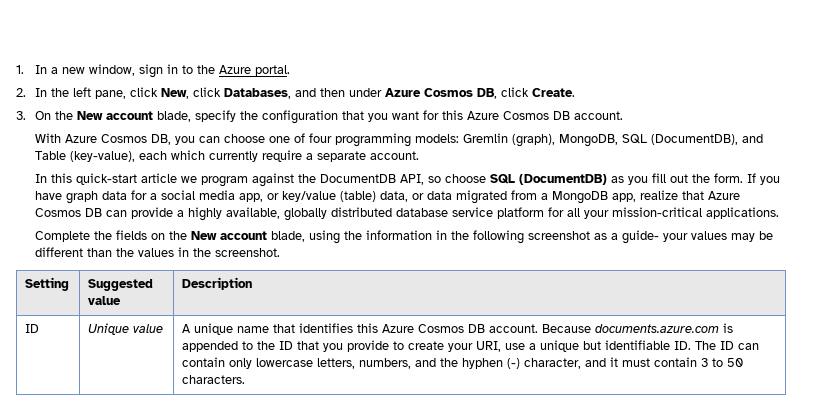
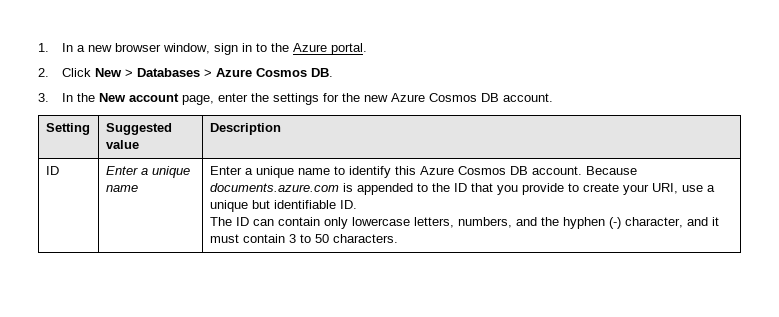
- 1. In a new window, sign in to the Azure portal.
+ 1. In a new browser window, sign in to the Azure portal.
- 2. In the left pane, click New, click Databases, and then under Azure Cosmos DB, click Create.
+ 2. Click New > Databases > Azure Cosmos DB.
- 3. On the New account blade, specify the configuration that you want for this Azure Cosmos DB account.
- With Azure Cosmos DB, you can choose one of four programming models: Gremlin (graph), MongoDB, SQL (DocumentDB), and Table (key-value), each which currently require a separate account.
- In this quick-start article we program against the DocumentDB API, so choose SQL (DocumentDB) as you fill out the form. If you have graph data for a social media app, or key/value (table) data, or data migrated from a MongoDB app, realize that Azure Cosmos DB can provide a highly available, globally distributed database service platform for all your mission-critical applications.
- Complete the fields on the New account blade, using the information in the following screenshot as a guide- your values may be different than the values in the screenshot.
+ 3. In the New account page, enter the settings for the new Azure Cosmos DB account.
- Unique value | A unique name that identifies this Azure Cosmos DB account.
+ Enter a unique name | Enter a unique name to identify this Azure Cosmos DB account.
- Because documents.azure.com is appended to the ID that you provide to create your URI, use a unique but identifiable ID. The ID can contain only lowercase letters, numbers, and the hyphen (-) character, and it must contain 3 to 50 characters.
+ Because documents.azure.com is appended to the ID that you provide to create your URI, use a unique but identifiable ID.
+ The ID can contain only lowercase letters, numbers, and the hyphen (-) character, and it must contain 3 to 50 characters.

